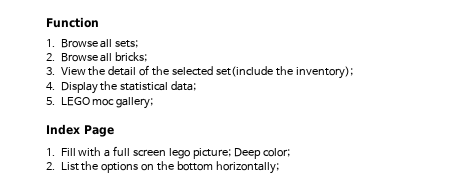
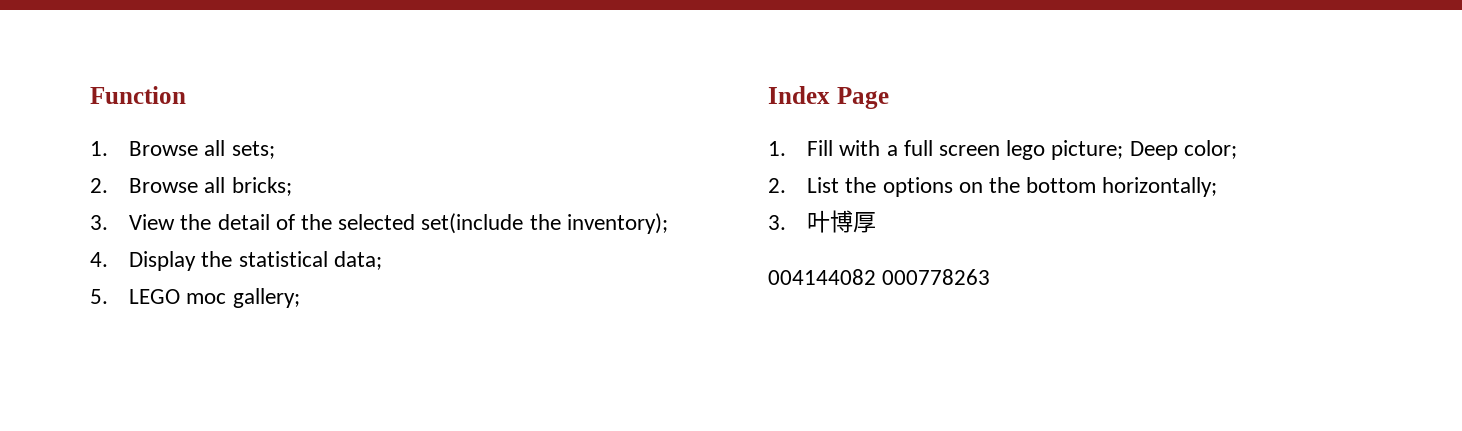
+ 3.叶博厚
+ 004144082 000778263

